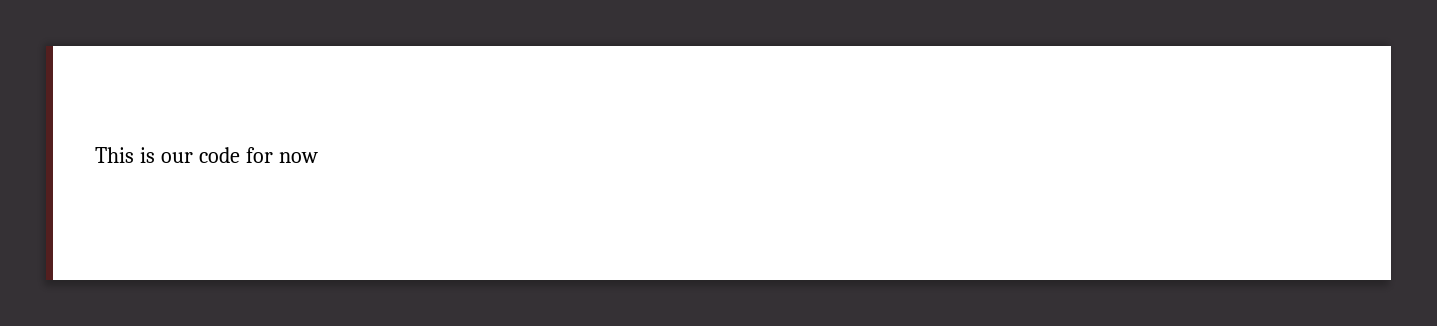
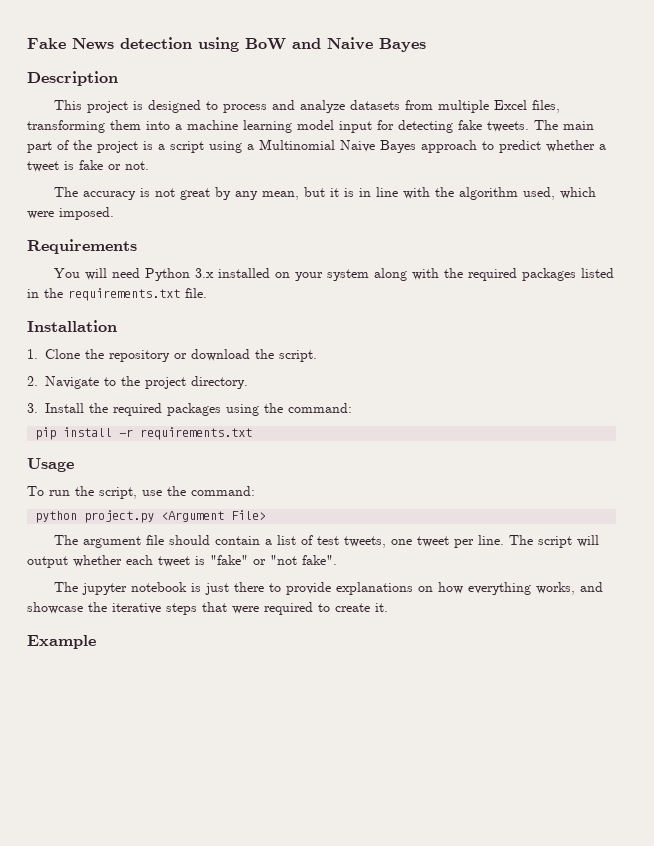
- This is our code for now
+ Fake News detection using BoW and Naive Bayes
+ Description
+ This project is designed to process and analyze datasets from multiple Excel files, transforming them into a machine learning model input for detecting fake tweets. The main part of the project is a script using a Multinomial Naive Bayes approach to predict whether a tweet is fake or not.
+ The accuracy is not great by any mean, but it is in line with the algorithm used, which were imposed.
+ Requirements
+ You will need Python 3.x installed on your system along with the required packages listed in the requirements.txt file.
+ Installation
+ 1. Clone the repository or download the script.
+ 2. Navigate to the project directory.
+ 3. Install the required packages using the command:
+ pip install -r requirements.txt
+ Usage
+ To run the script, use the command:
+ python project.py <Argument File>
+ The argument file should contain a list of test tweets, one tweet per line. The script will output whether each tweet is "fake" or "not fake".
+ The jupyter notebook is just there to provide explanations on how everything works, and showcase the iterative steps that were required to create it.
+ Example

